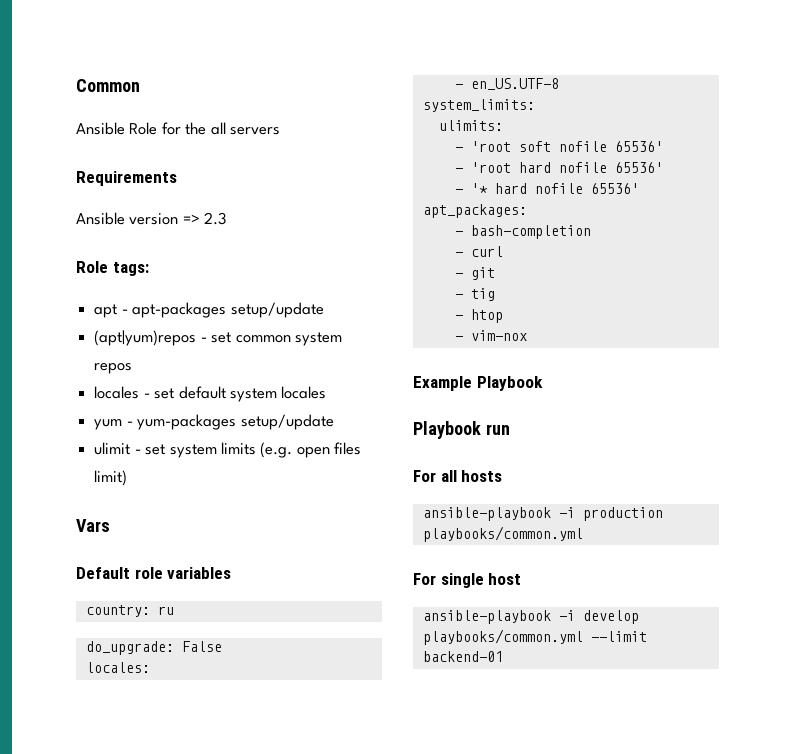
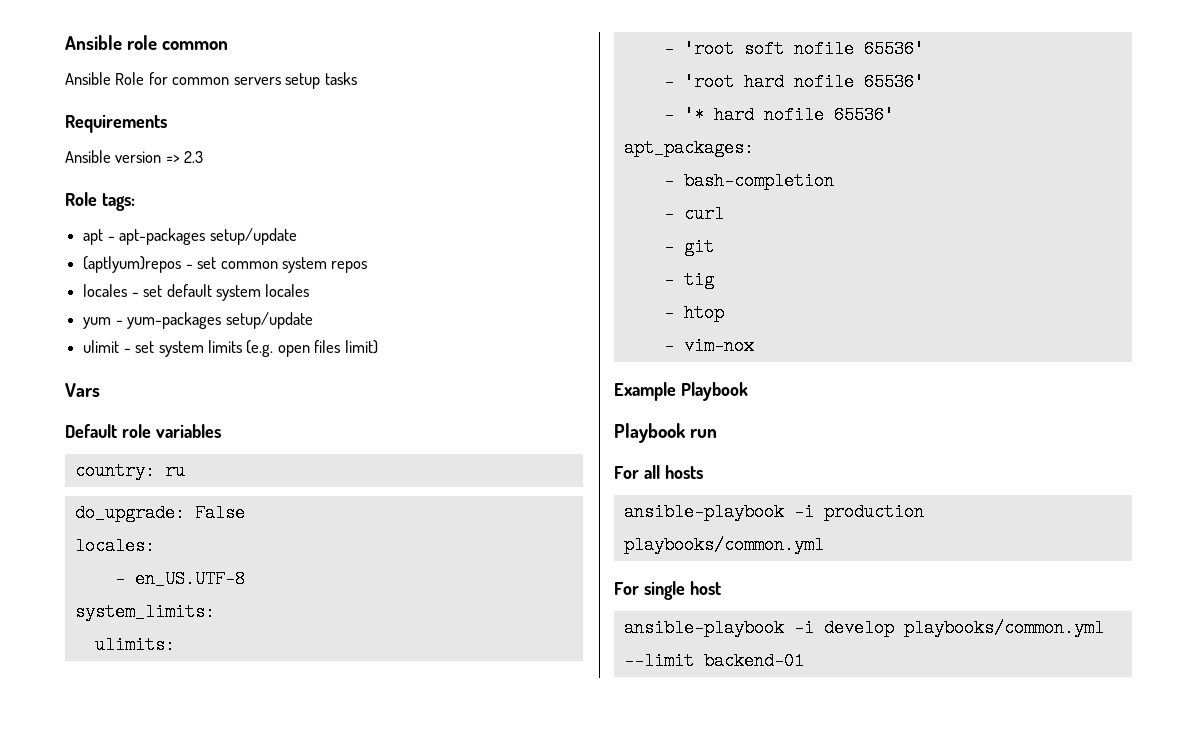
- Common
+ Ansible role common
- Ansible Role for the all servers
+ Ansible Role for common servers setup tasks

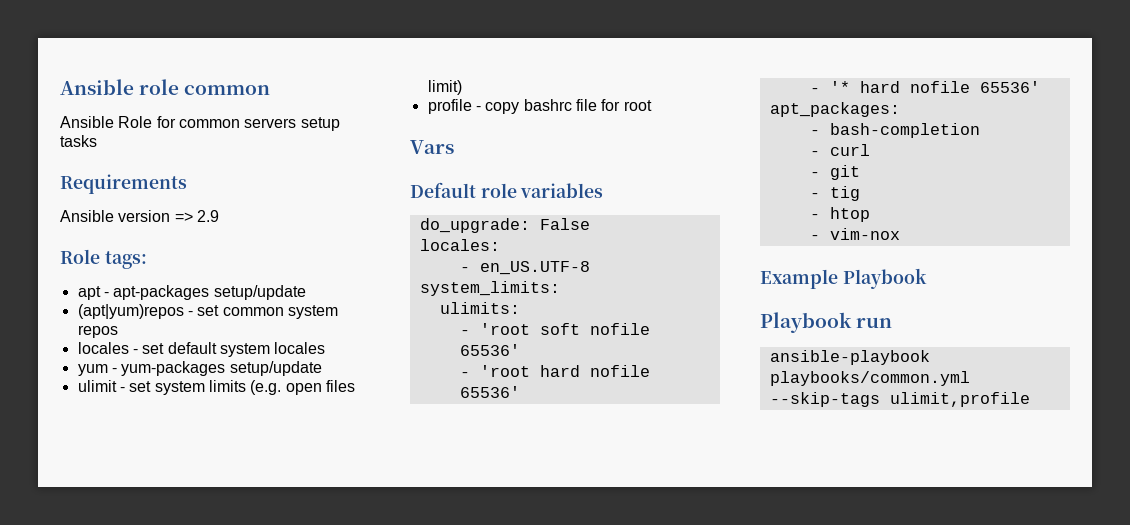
- Ansible version => 2.3
+ Ansible version => 2.9
+ profile - copy bashrc file for root
- country: ru
- For all hosts
- ansible-playbook -i production playbooks/common.yml
- For single host
- ansible-playbook -i develop playbooks/common.yml --limit backend-01
+ ansible-playbook playbooks/common.yml --skip-tags ulimit,profile

